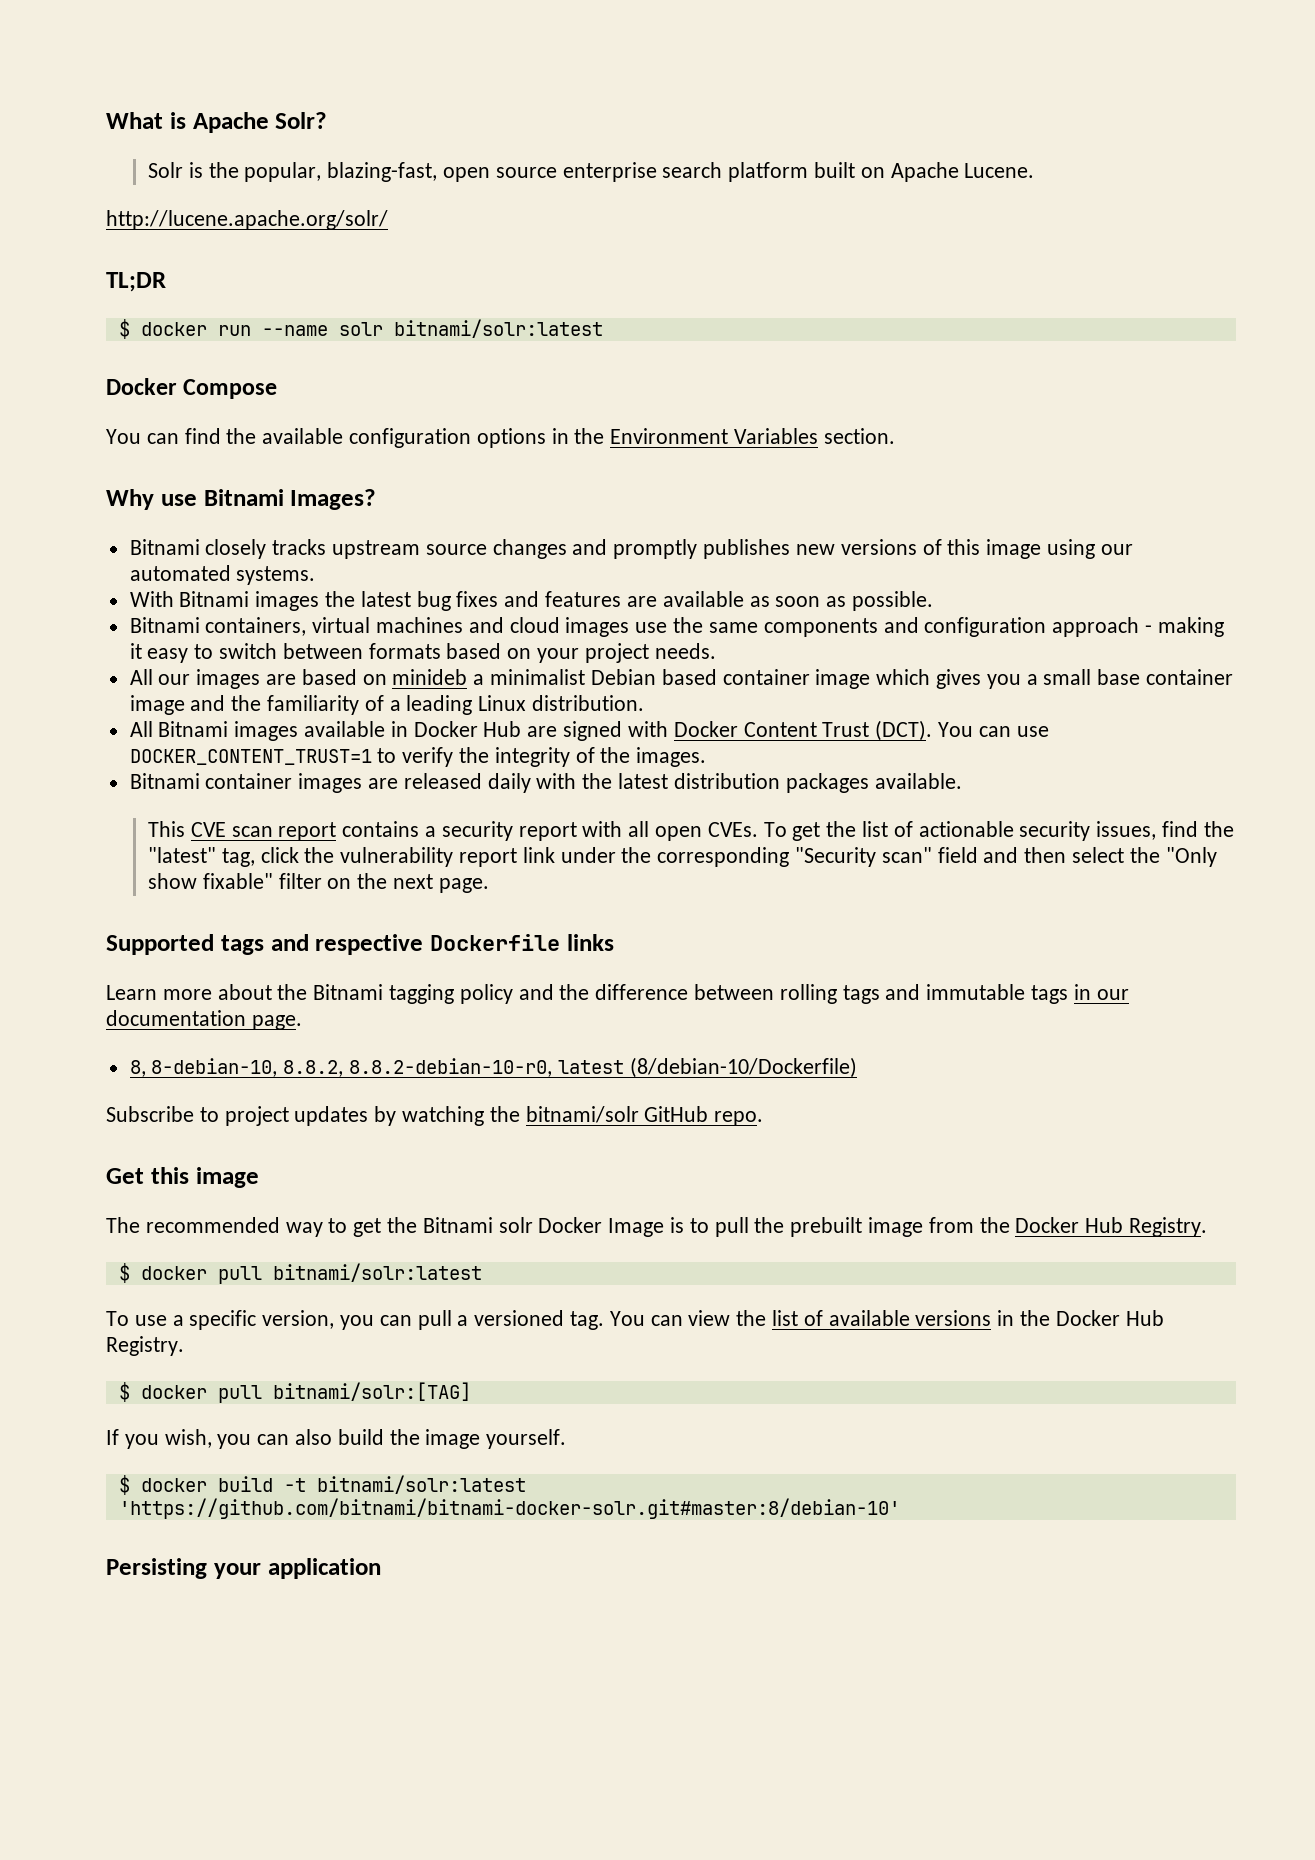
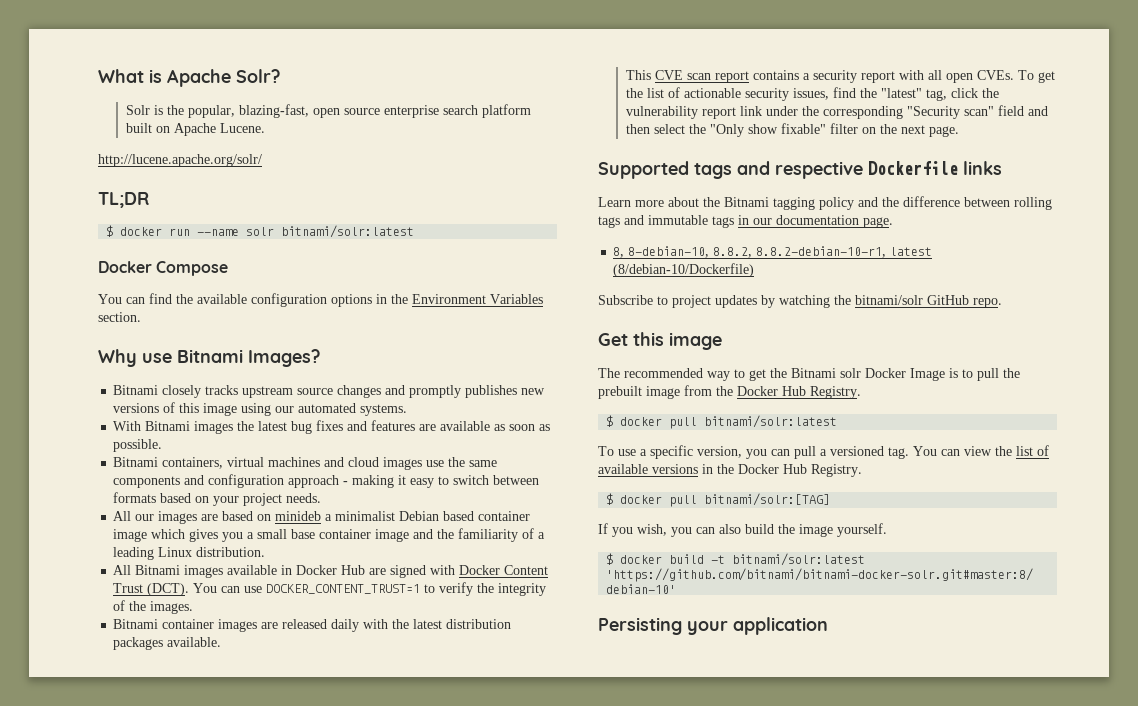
- 8, 8-debian-10, 8.8.2, 8.8.2-debian-10-r0, latest (8/debian-10/Dockerfile)
+ 8, 8-debian-10, 8.8.2, 8.8.2-debian-10-r1, latest (8/debian-10/Dockerfile)

